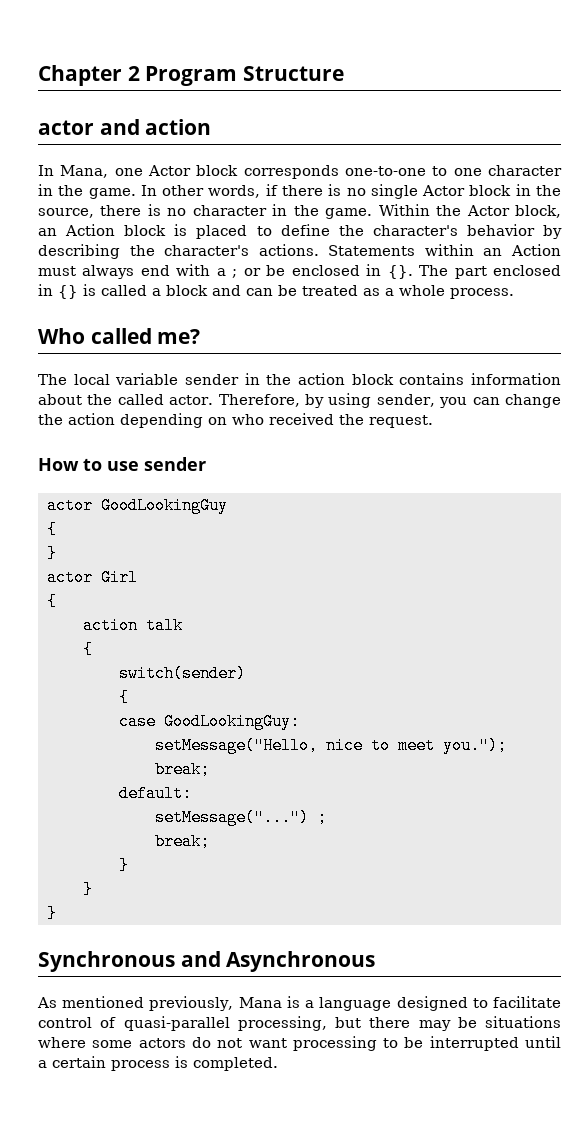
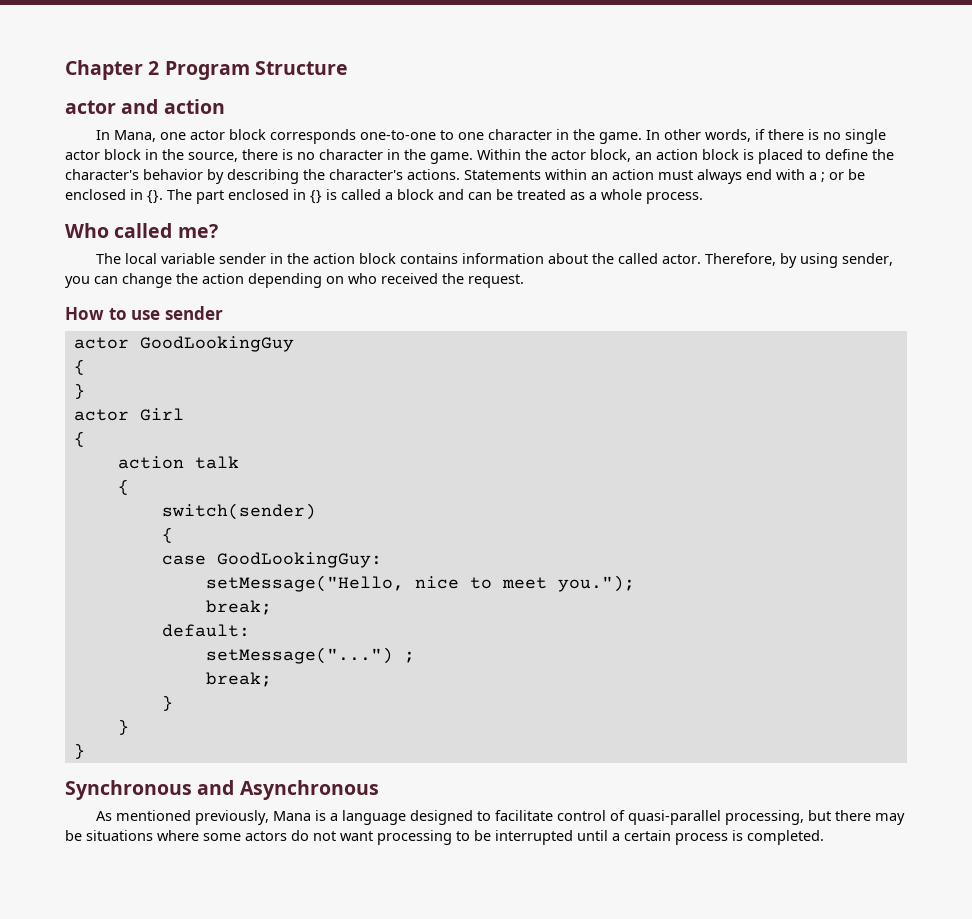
- In Mana, one Actor block corresponds one-to-one to one character in the game.
+ In Mana, one actor block corresponds one-to-one to one character in the game.
- In other words, if there is no single Actor block in the source, there is no character in the game.
+ In other words, if there is no single actor block in the source, there is no character in the game.
- Within the Actor block, an Action block is placed to define the character's behavior by describing the character's actions.
+ Within the actor block, an action block is placed to define the character's behavior by describing the character's actions.
- Statements within an Action must always end with a ; or be enclosed in {}.
+ Statements within an action must always end with a ; or be enclosed in {}.

